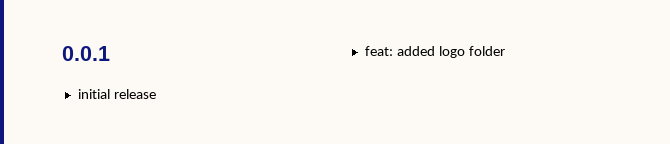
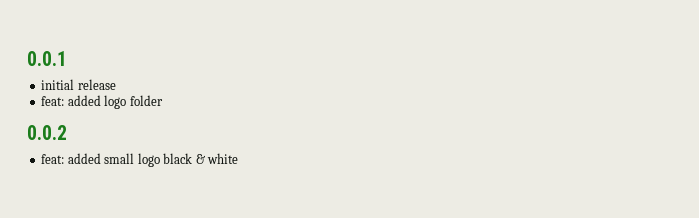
+ 0.0.2
+ feat: added small logo black & white

